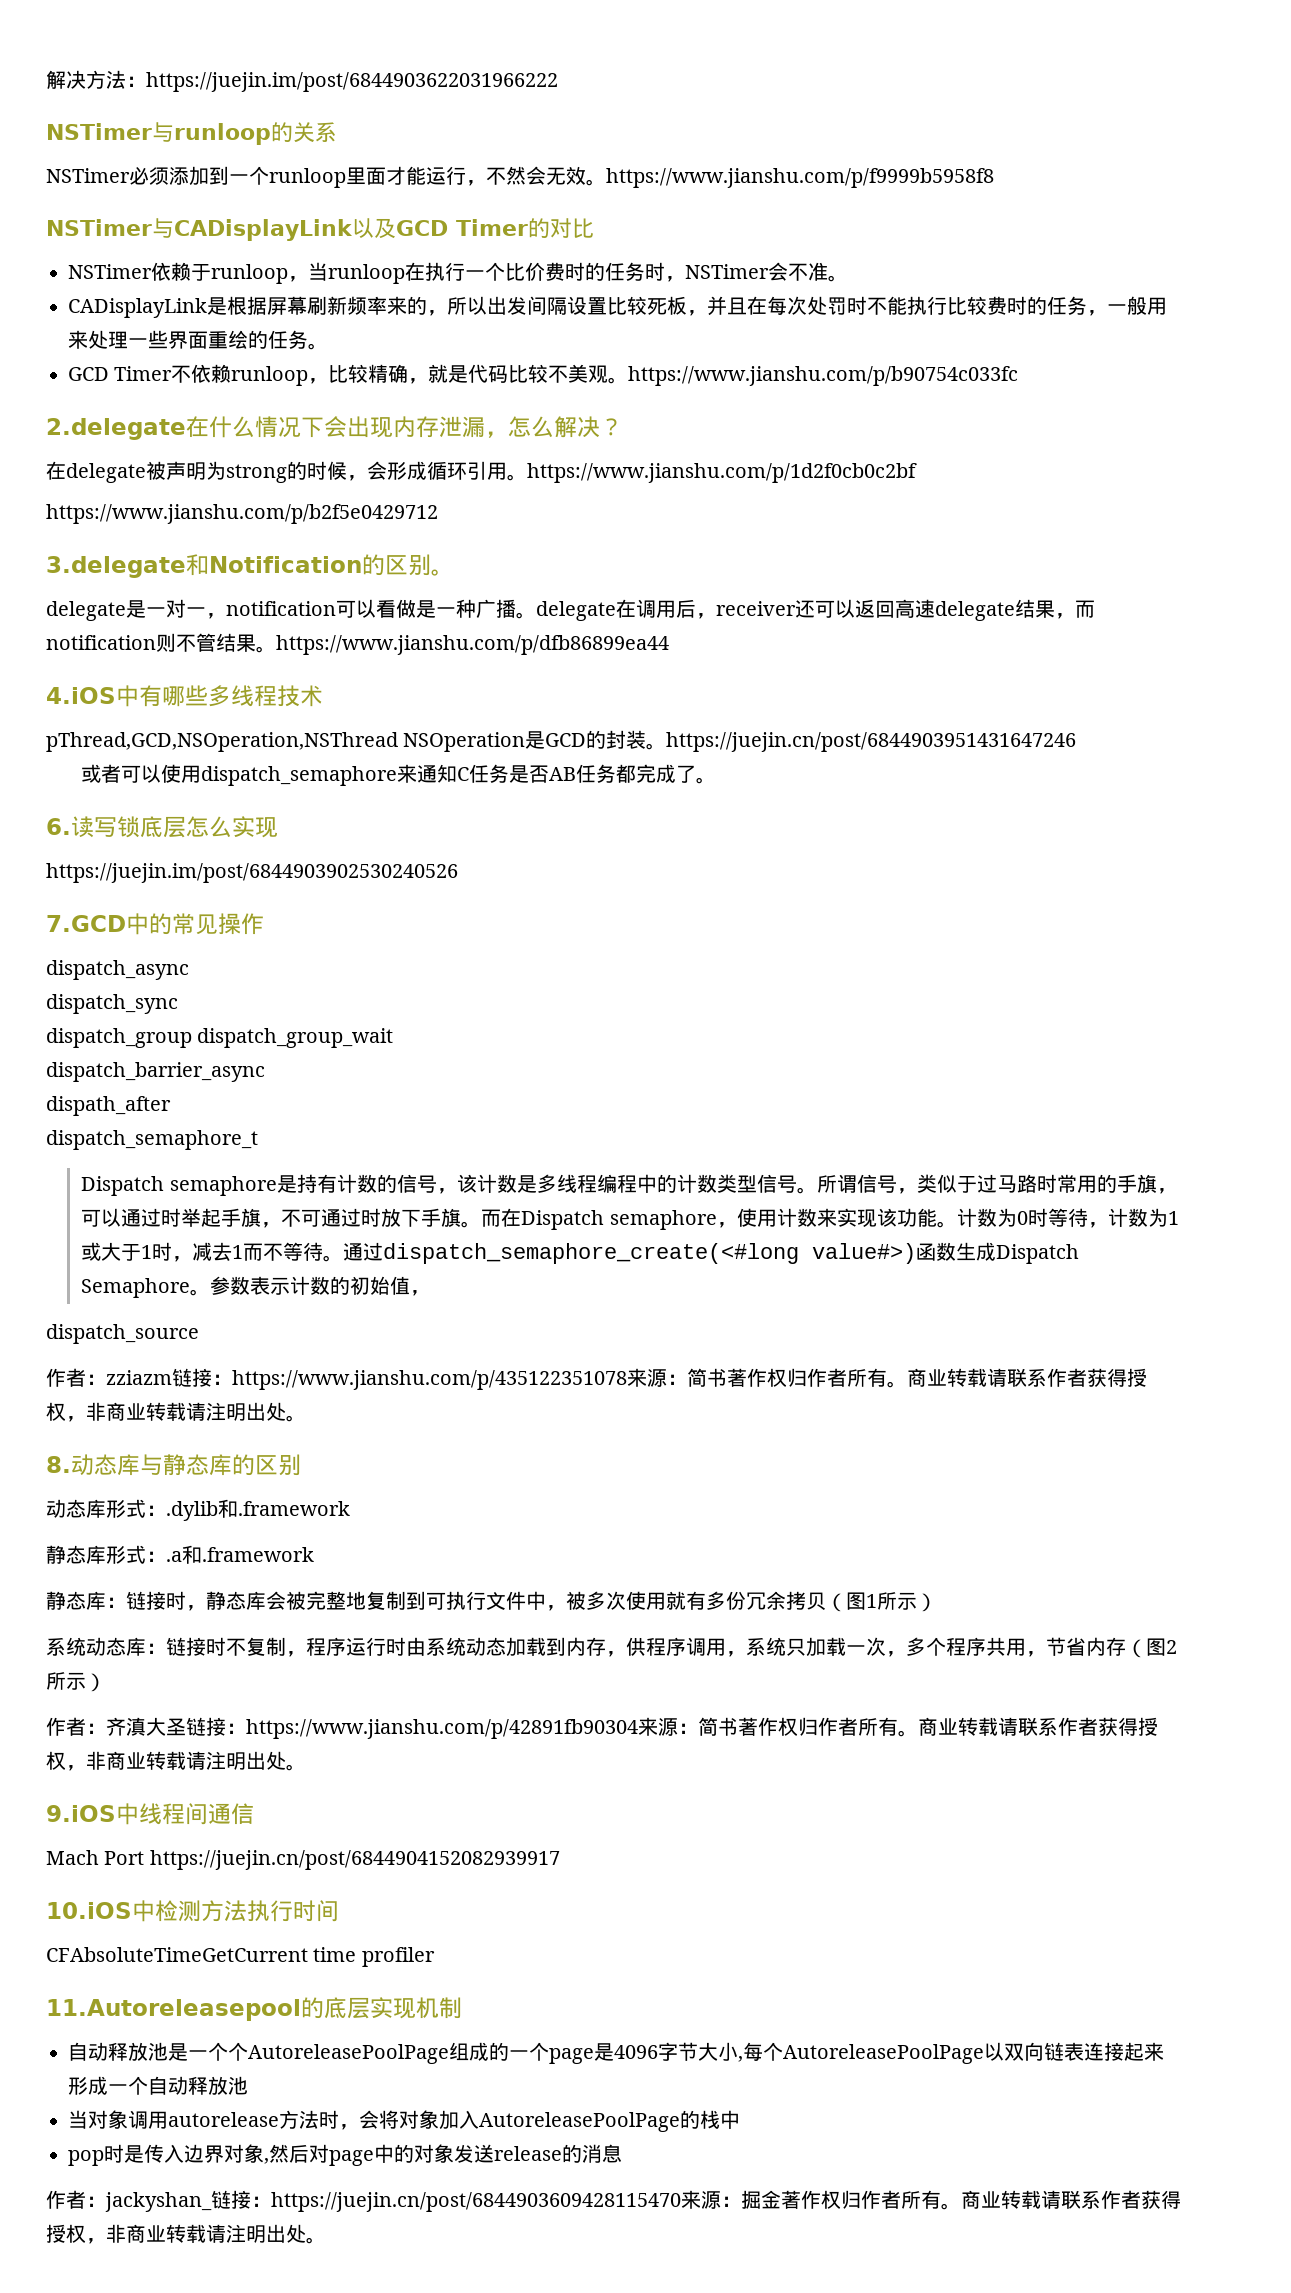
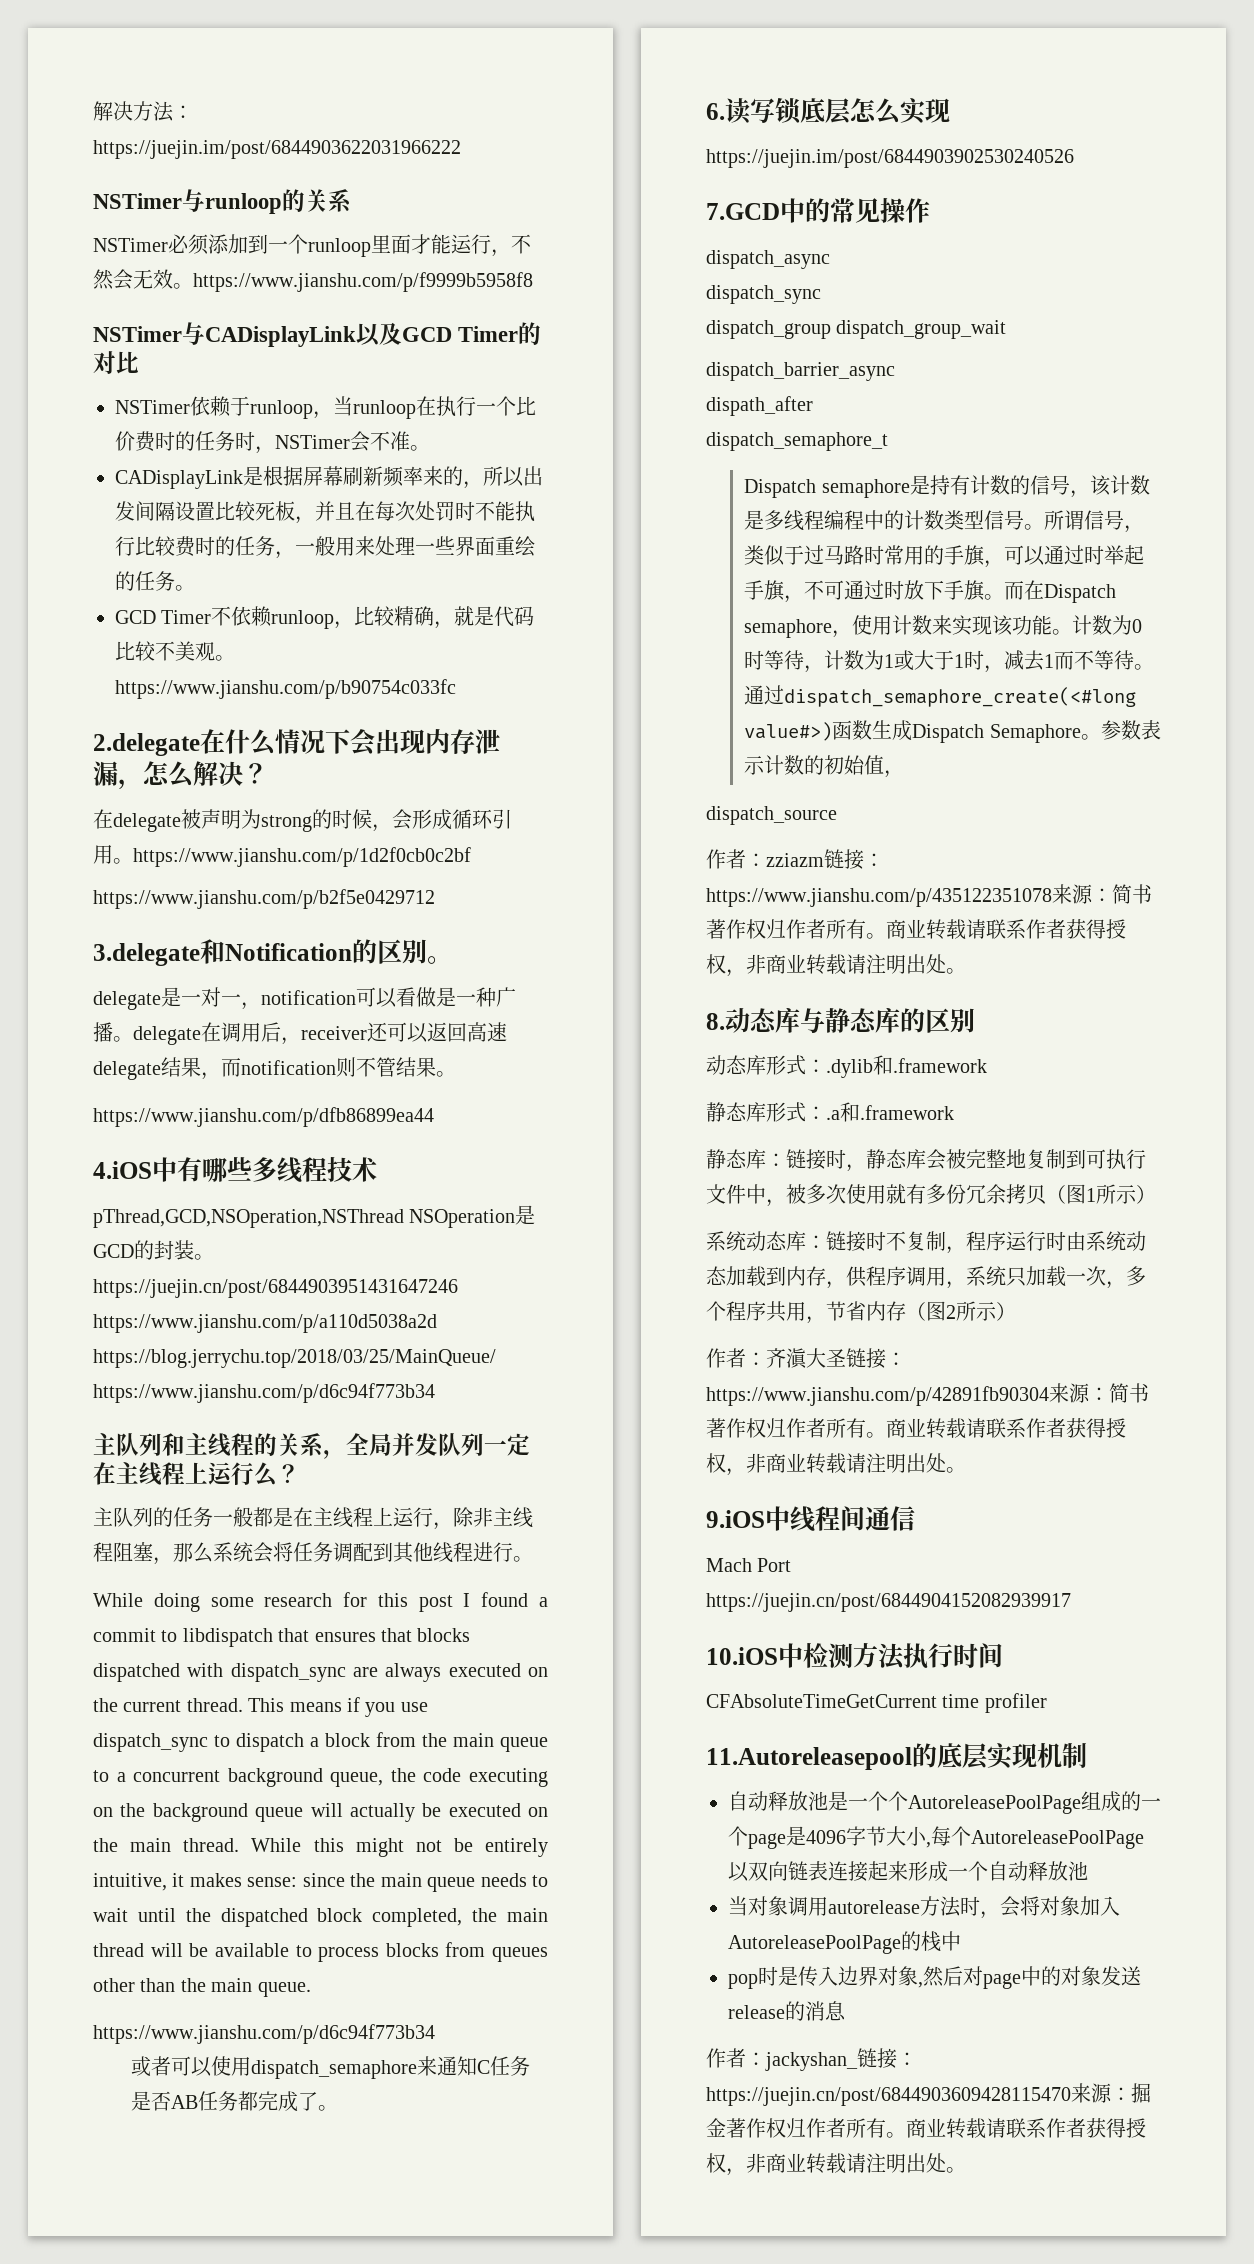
- delegate是一对一，notification可以看做是一种广播。delegate在调用后，receiver还可以返回高速delegate结果，而notification则不管结果。https://www.jianshu.com/p/dfb86899ea44
+ delegate是一对一，notification可以看做是一种广播。delegate在调用后，receiver还可以返回高速delegate结果，而notification则不管结果。
+ https://www.jianshu.com/p/dfb86899ea44
- pThread,GCD,NSOperation,NSThread NSOperation是GCD的封装。https://juejin.cn/post/6844903951431647246
+ pThread,GCD,NSOperation,NSThread NSOperation是GCD的封装。https://juejin.cn/post/6844903951431647246 https://www.jianshu.com/p/a110d5038a2d https://blog.jerrychu.top/2018/03/25/MainQueue/ https://www.jianshu.com/p/d6c94f773b34
+ 主队列和主线程的关系，全局并发队列一定在主线程上运行么？
+ 主队列的任务一般都是在主线程上运行，除非主线程阻塞，那么系统会将任务调配到其他线程进行。
+ While doing some research for this post I found a commit to libdispatch that ensures that blocks dispatched with dispatch_sync are always executed on the current thread. This means if you use dispatch_sync to dispatch a block from the main queue to a concurrent background queue, the code executing on the background queue will actually be executed on the main thread. While this might not be entirely intuitive, it makes sense: since the main queue needs to wait until the dispatched block completed, the main thread will be available to process blocks from queues other than the main queue.
+ https://www.jianshu.com/p/d6c94f773b34

